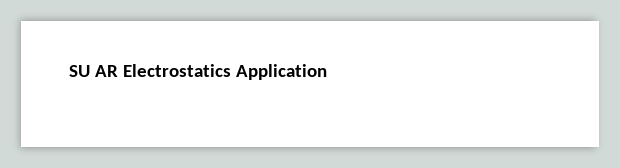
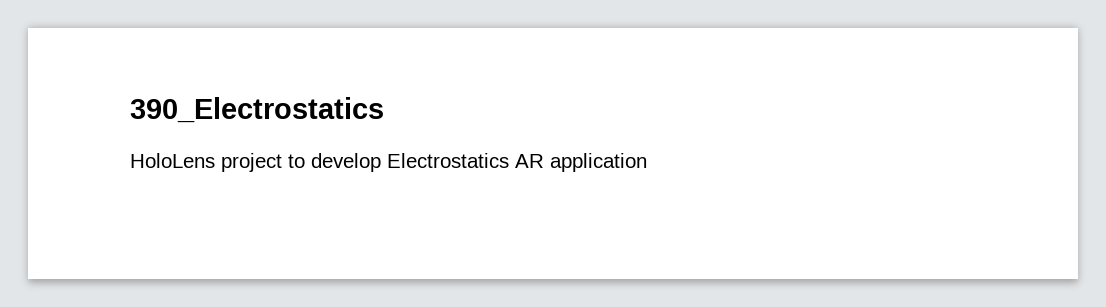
- SU AR Electrostatics Application
+ 390_Electrostatics
+ HoloLens project to develop Electrostatics AR application

